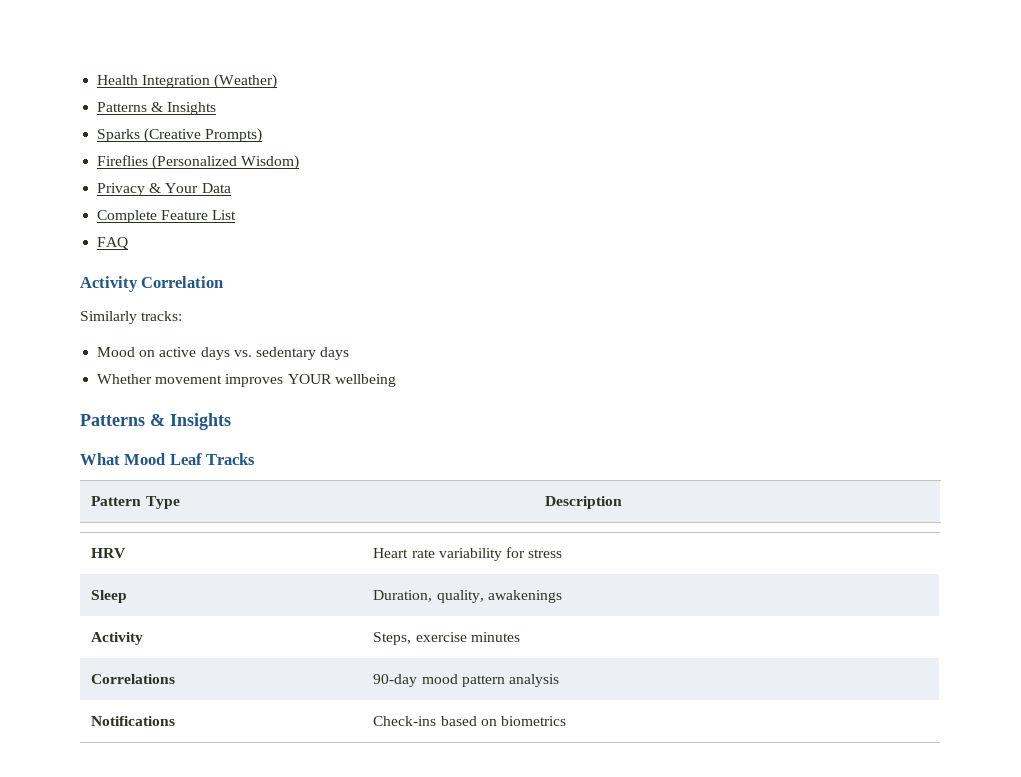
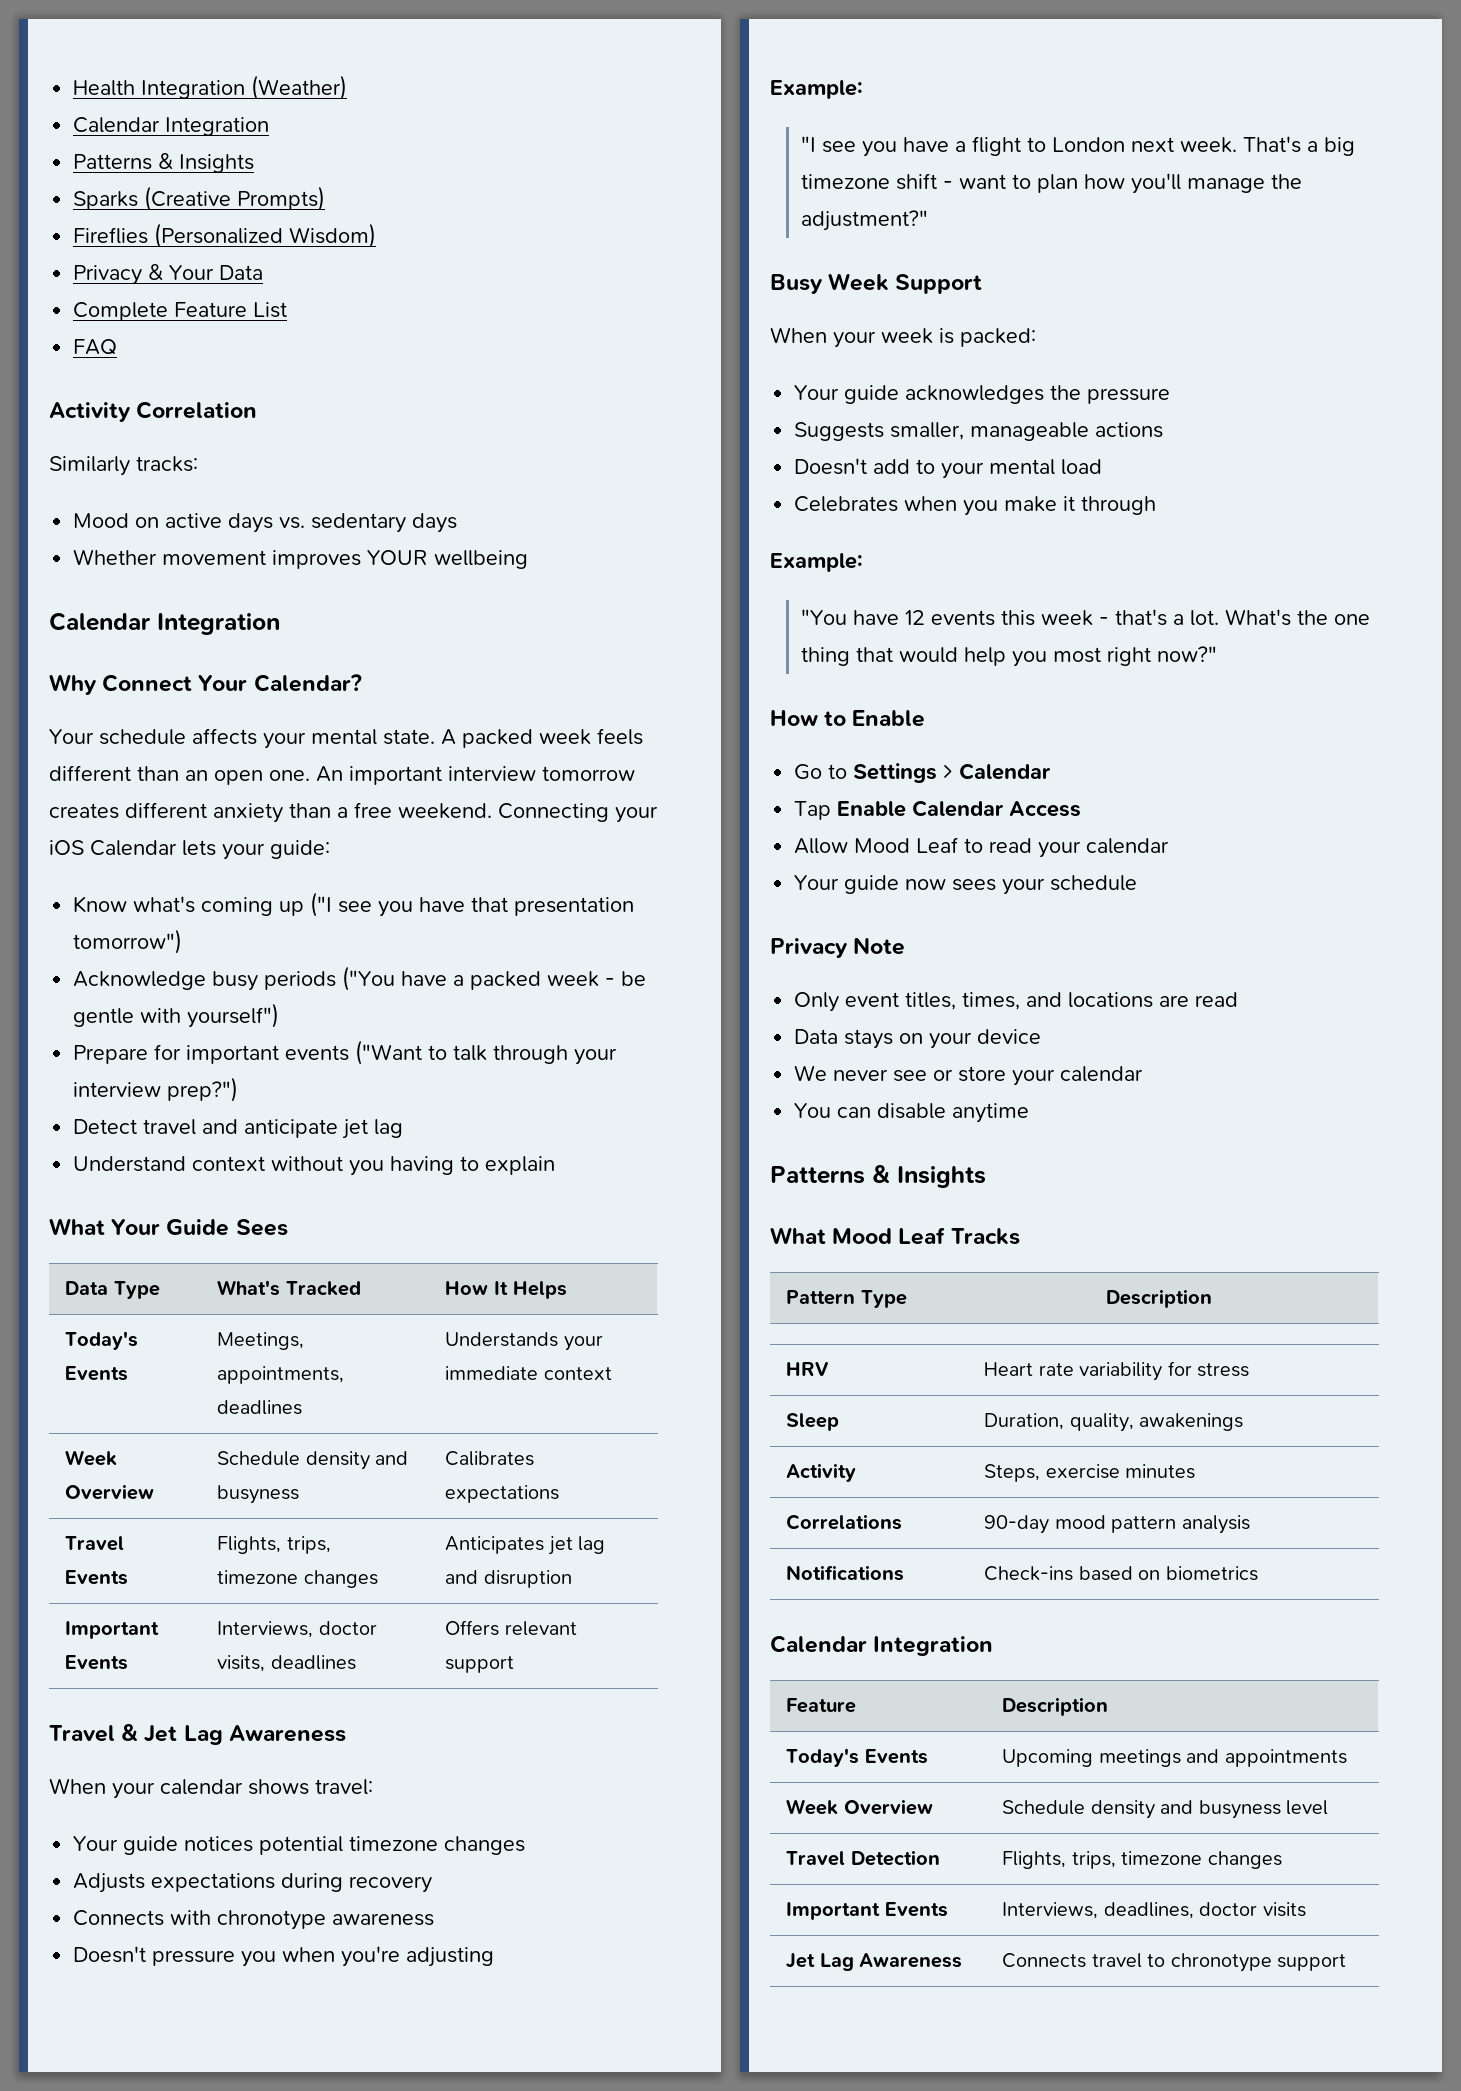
  Health Integration (Weather)
+ Calendar Integration
  Whether movement improves YOUR wellbeing
+ Calendar Integration
+ Why Connect Your Calendar?
+ Your schedule affects your mental state. A packed week feels different than an open one. An important interview tomorrow creates different anxiety than a free weekend. Connecting your iOS Calendar lets your guide:
+ Know what's coming up ("I see you have that presentation tomorrow")
+ Acknowledge busy periods ("You have a packed week - be gentle with yourself")
+ Prepare for important events ("Want to talk through your interview prep?")
+ Detect travel and anticipate jet lag
+ Understand context without you having to explain
+ What Your Guide Sees
+ Data Type | What's Tracked | How It Helps
+ Today's Events | Meetings, appointments, deadlines | Understands your immediate context
+ Week Overview | Schedule density and busyness | Calibrates expectations
+ Travel Events | Flights, trips, timezone changes | Anticipates jet lag and disruption
+ Important Events | Interviews, doctor visits, deadlines | Offers relevant support
+ Travel & Jet Lag Awareness
+ When your calendar shows travel:
+ Your guide notices potential timezone changes
+ Adjusts expectations during recovery
+ Connects with chronotype awareness
+ Doesn't pressure you when you're adjusting
+ Example:
+ "I see you have a flight to London next week. That's a big timezone shift - want to plan how you'll manage the adjustment?"
+ Busy Week Support
+ When your week is packed:
+ Your guide acknowledges the pressure
+ Suggests smaller, manageable actions
+ Doesn't add to your mental load
+ Celebrates when you make it through
+ Example:
+ "You have 12 events this week - that's a lot. What's the one thing that would help you most right now?"
+ How to Enable
+ Go to Settings > Calendar
+ Tap Enable Calendar Access
+ Allow Mood Leaf to read your calendar
+ Your guide now sees your schedule
+ Privacy Note
+ Only event titles, times, and locations are read
+ Data stays on your device
+ We never see or store your calendar
+ You can disable anytime
  Notifications | Check-ins based on biometrics
+ Calendar Integration
+ Feature | Description
+ Today's Events | Upcoming meetings and appointments
+ Week Overview | Schedule density and busyness level
+ Travel Detection | Flights, trips, timezone changes
+ Important Events | Interviews, deadlines, doctor visits
+ Jet Lag Awareness | Connects travel to chronotype support

